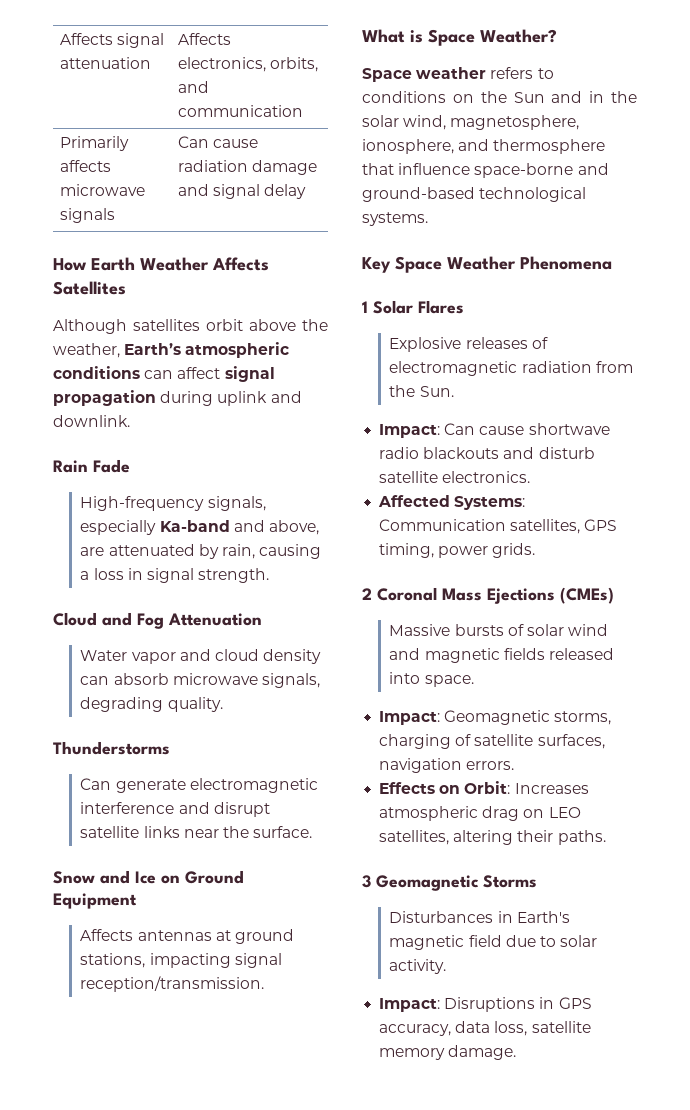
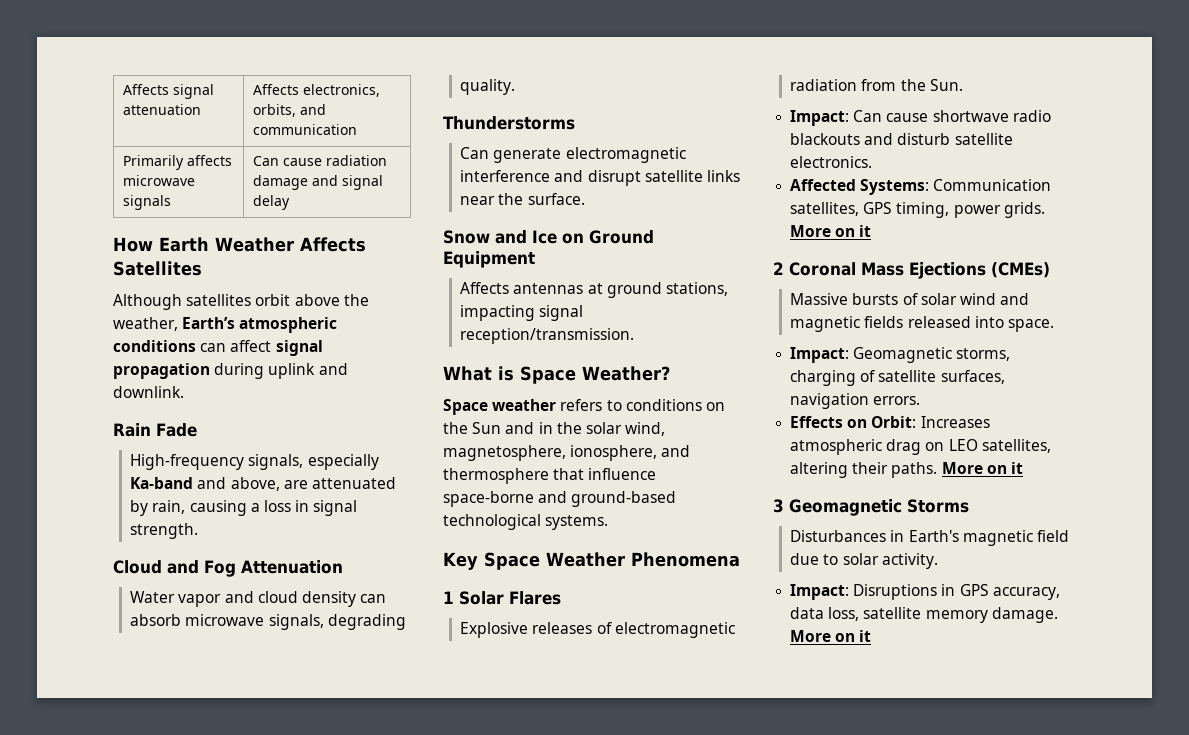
- Affected Systems: Communication satellites, GPS timing, power grids.
+ Affected Systems: Communication satellites, GPS timing, power grids. More on it
- Effects on Orbit: Increases atmospheric drag on LEO satellites, altering their paths.
+ Effects on Orbit: Increases atmospheric drag on LEO satellites, altering their paths. More on it
- Impact: Disruptions in GPS accuracy, data loss, satellite memory damage.
+ Impact: Disruptions in GPS accuracy, data loss, satellite memory damage. More on it

